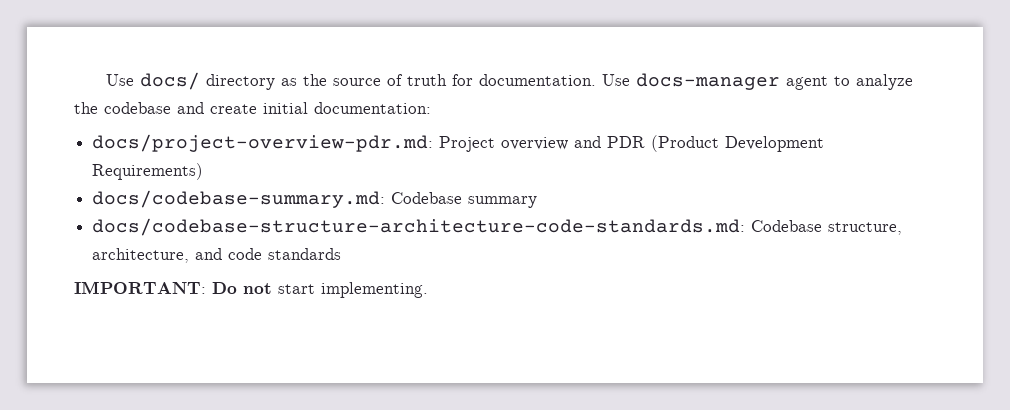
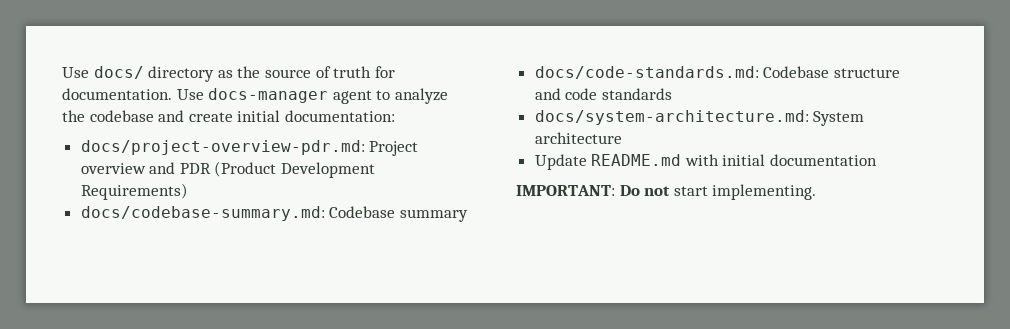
- docs/codebase-structure-architecture-code-standards.md: Codebase structure, architecture, and code standards
+ docs/code-standards.md: Codebase structure and code standards
+ docs/system-architecture.md: System architecture
+ Update README.md with initial documentation

